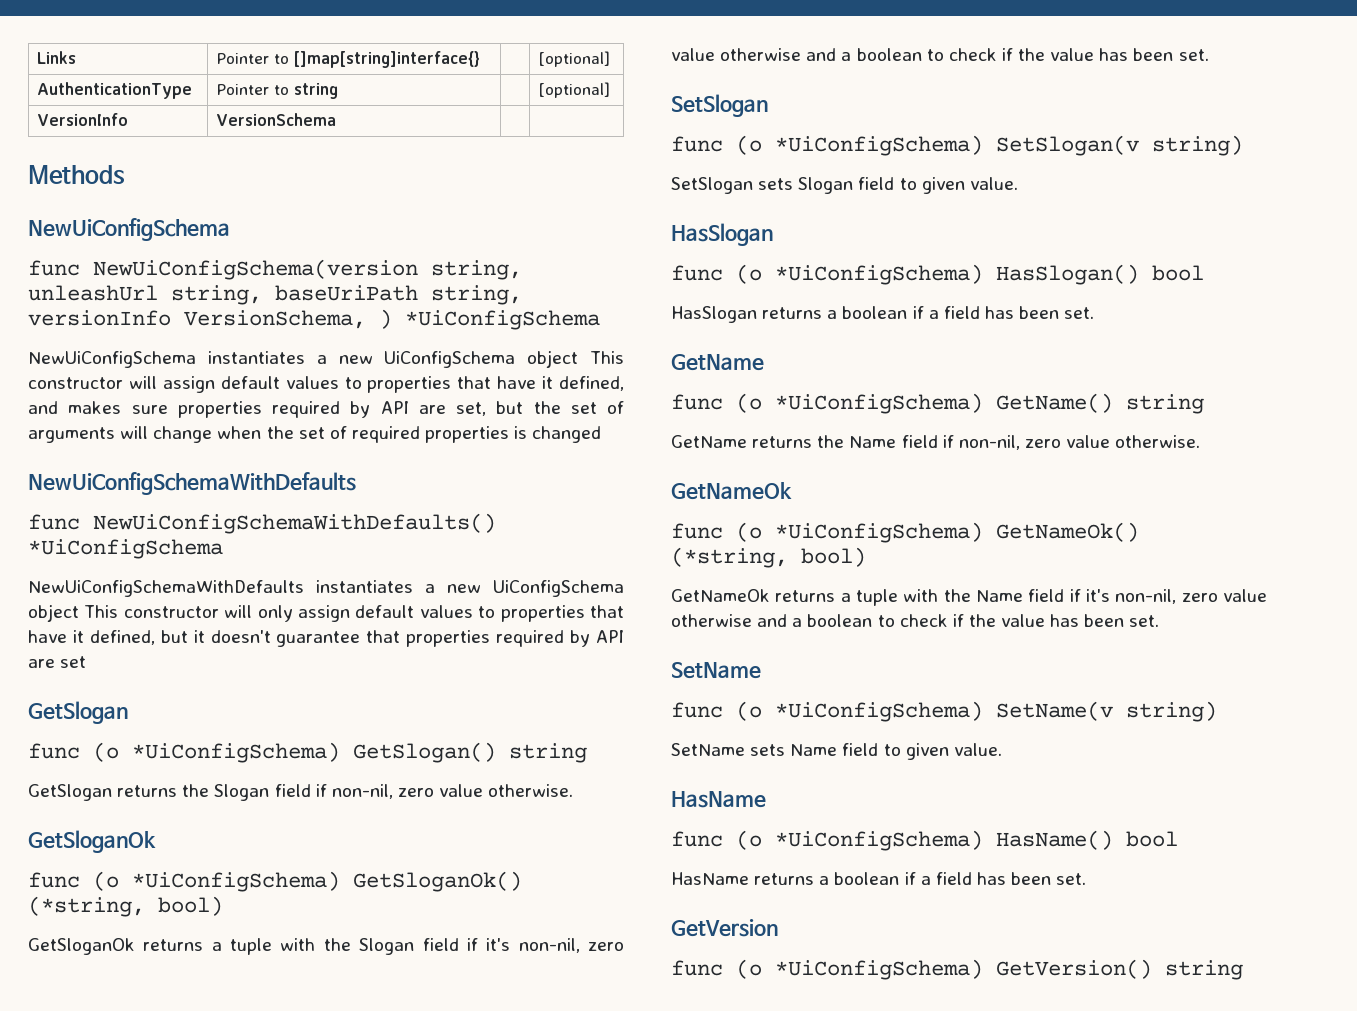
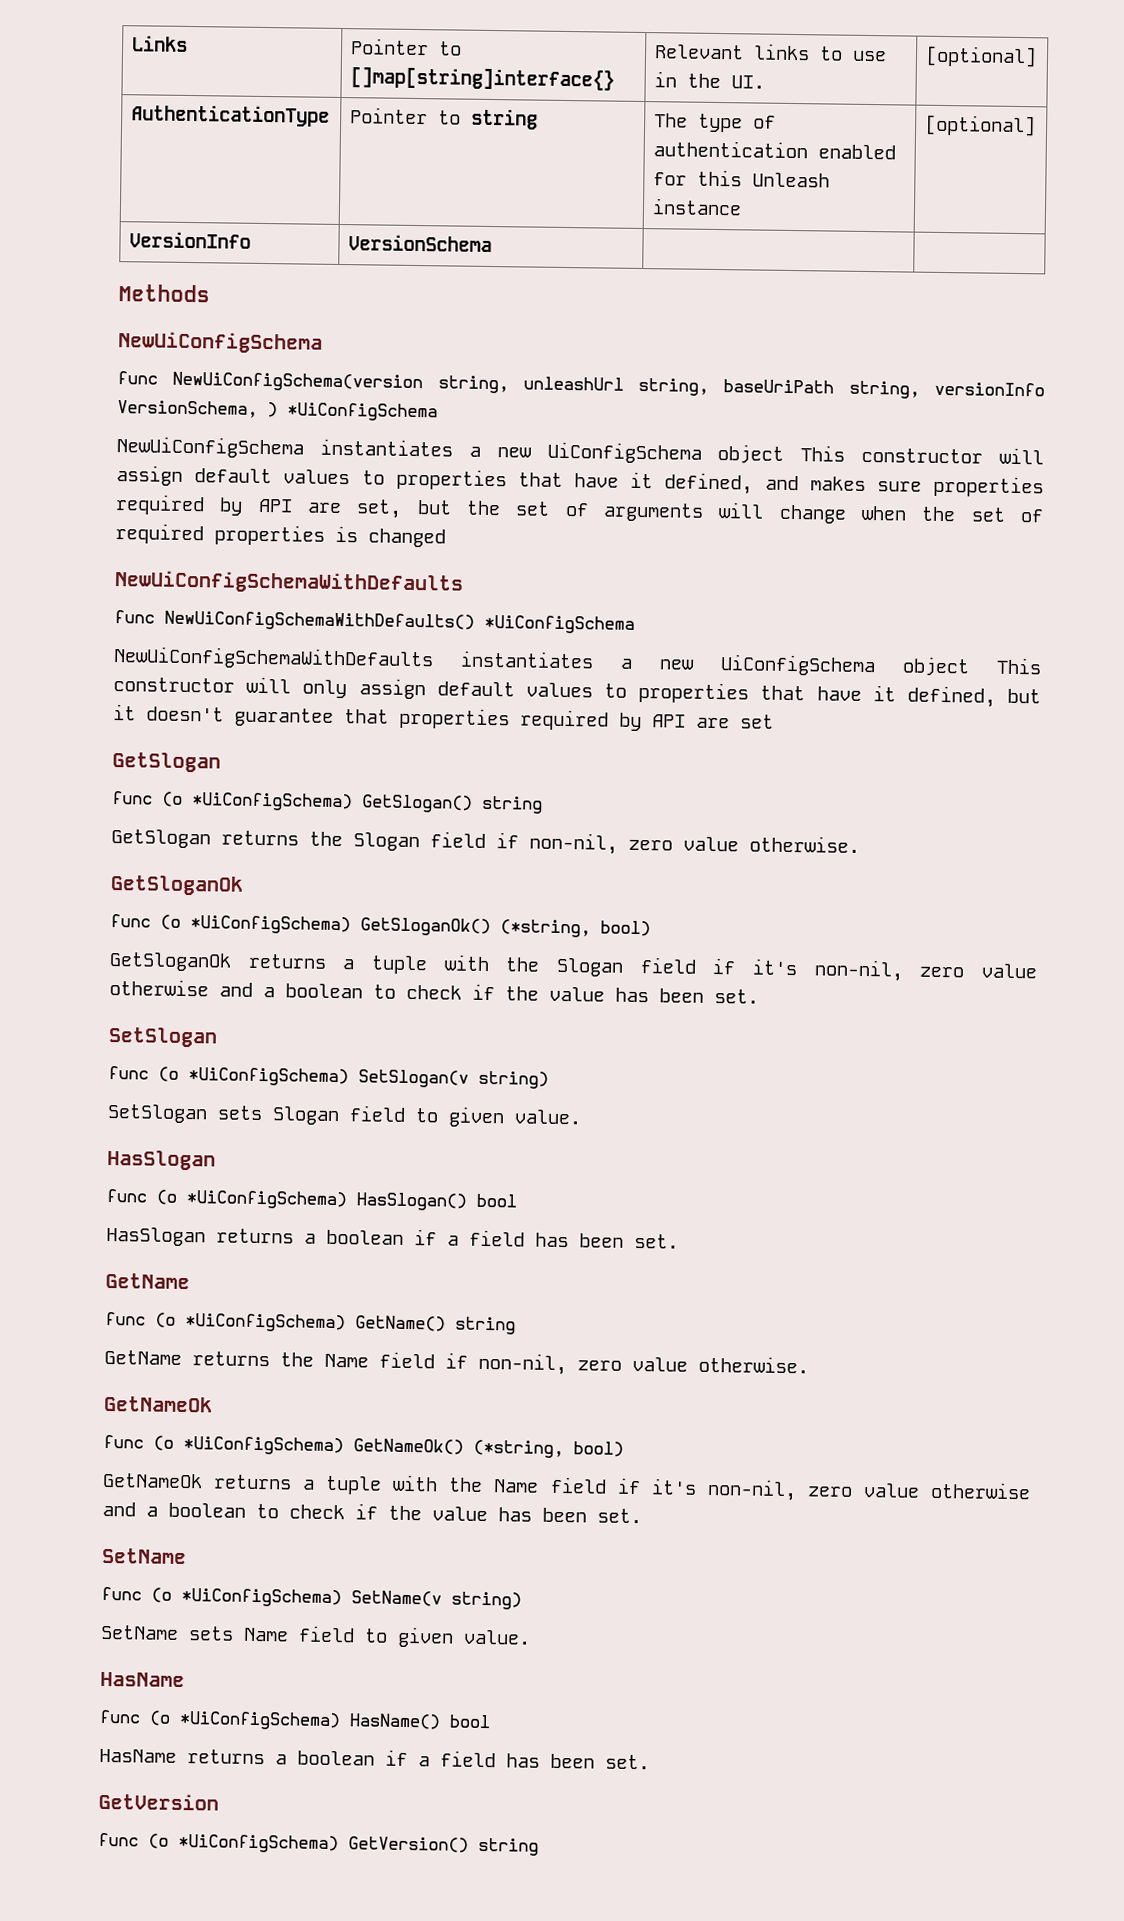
- Links | Pointer to []map[string]interface{} | | [optional]
+ Links | Pointer to []map[string]interface{} | Relevant links to use in the UI. | [optional]
- AuthenticationType | Pointer to string | | [optional]
+ AuthenticationType | Pointer to string | The type of authentication enabled for this Unleash instance | [optional]

